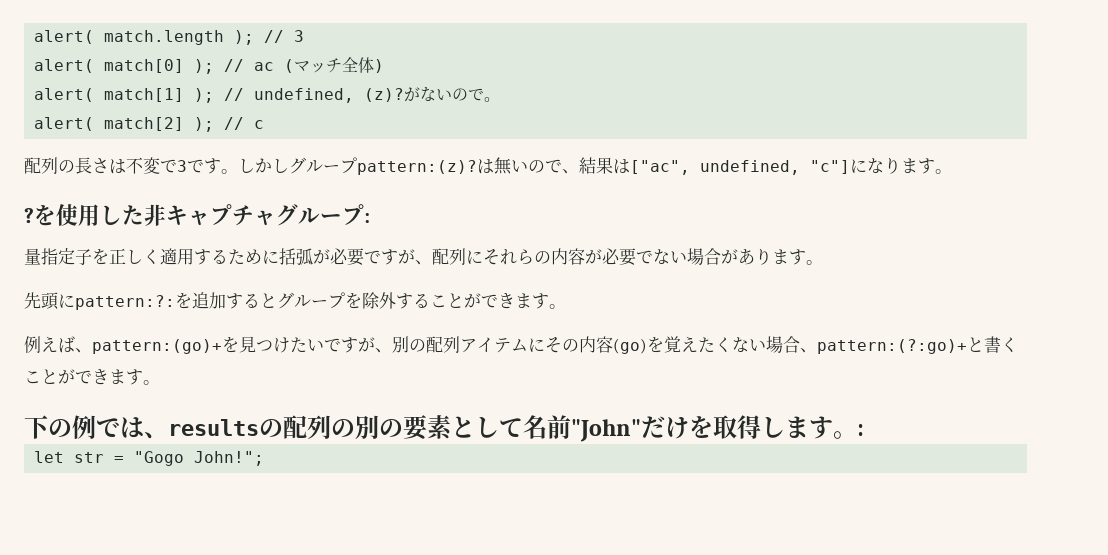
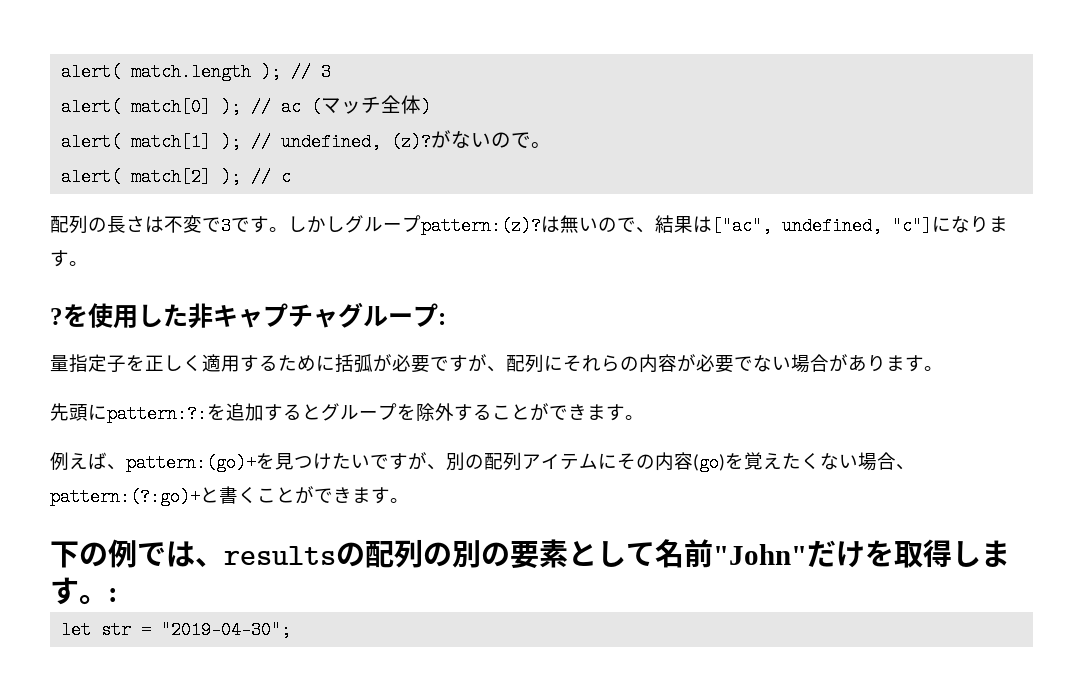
- let str = "Gogo John!";
+ let str = "2019-04-30";

